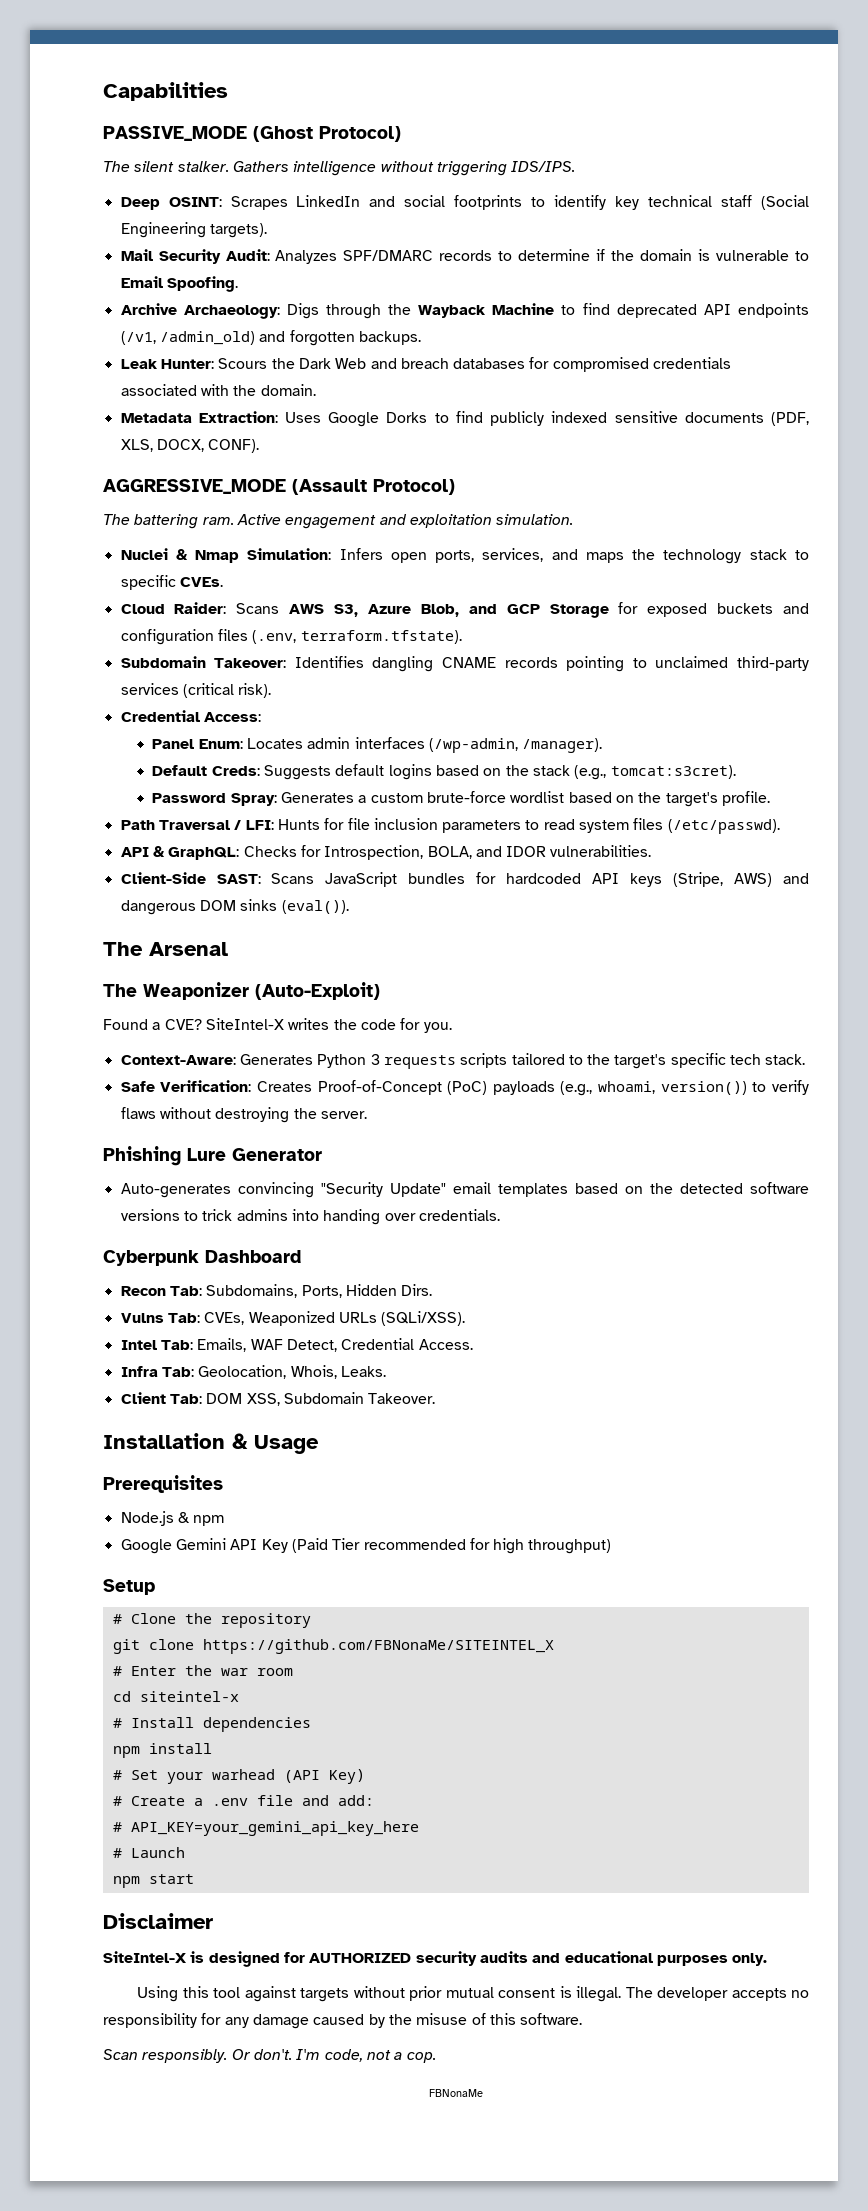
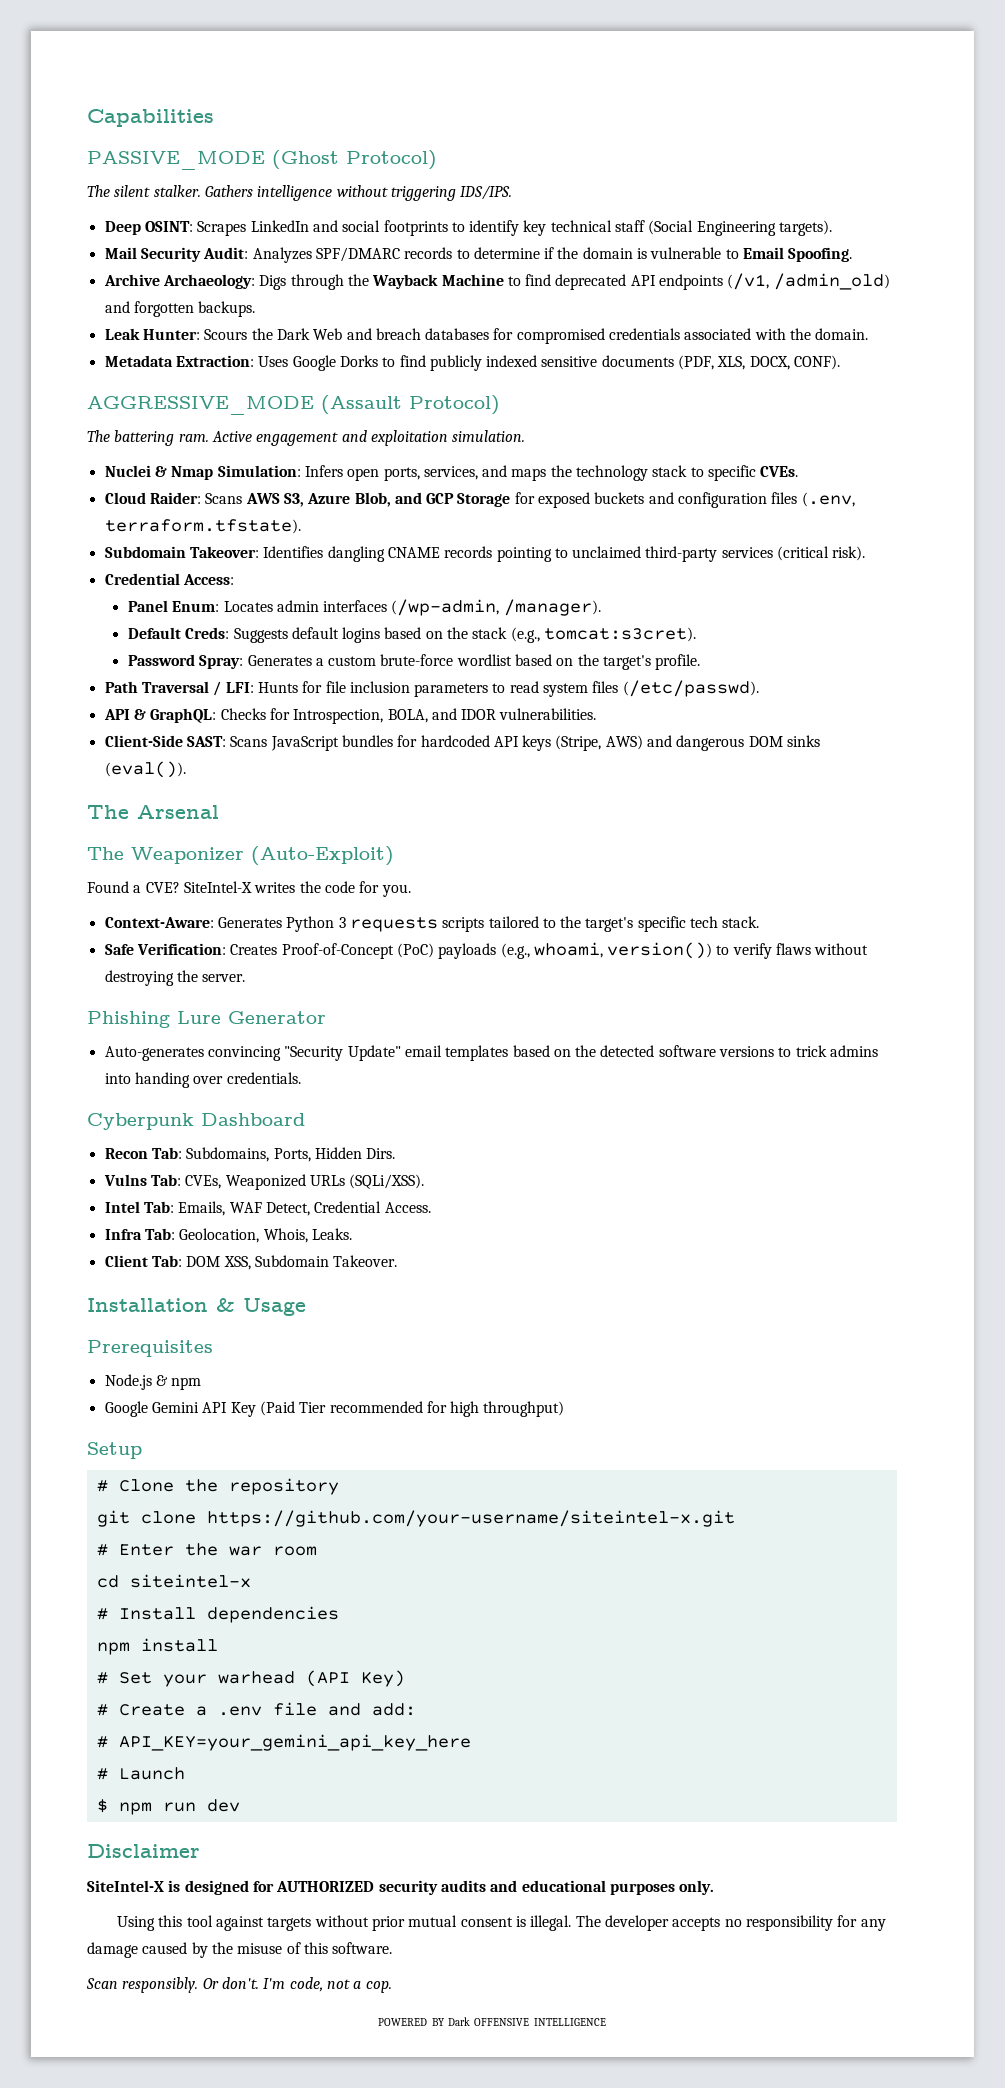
- git clone https://github.com/FBNonaMe/SITEINTEL_X
+ git clone https://github.com/your-username/siteintel-x.git
- npm start
+ $ npm run dev
- FBNonaMe
+ POWERED BY Dark OFFENSIVE INTELLIGENCE

